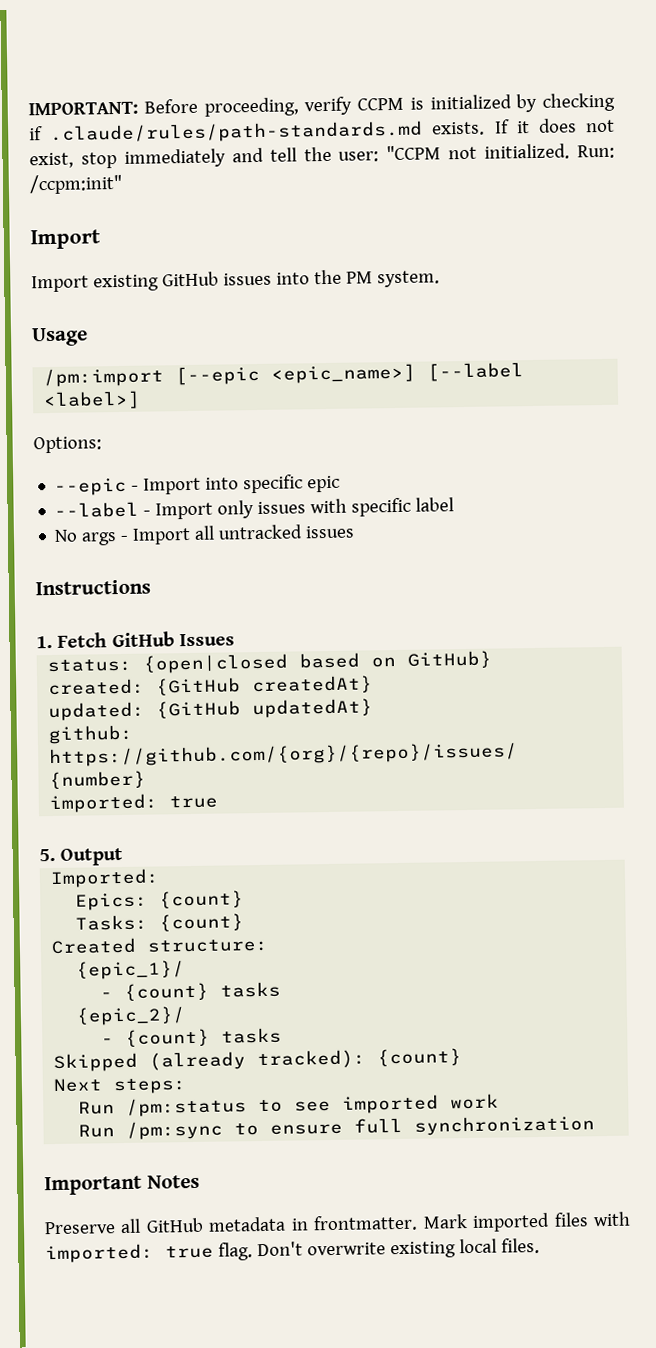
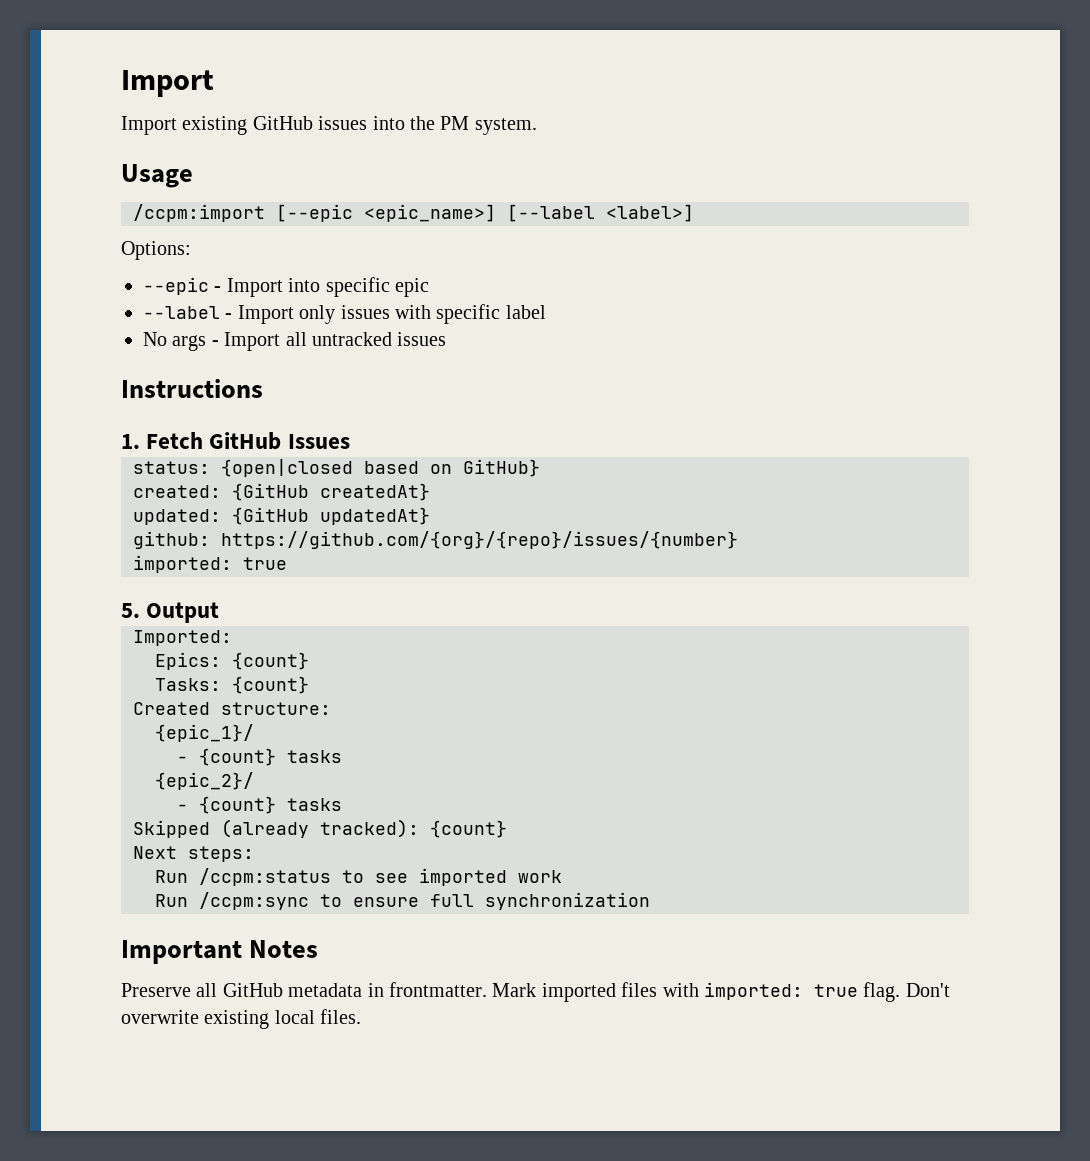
- IMPORTANT: Before proceeding, verify CCPM is initialized by checking if .claude/rules/path-standards.md exists. If it does not exist, stop immediately and tell the user: "CCPM not initialized. Run: /ccpm:init"
- /pm:import [--epic <epic_name>] [--label <label>]
+ /ccpm:import [--epic <epic_name>] [--label <label>]
- Run /pm:status to see imported work
+ Run /ccpm:status to see imported work
- Run /pm:sync to ensure full synchronization
+ Run /ccpm:sync to ensure full synchronization

